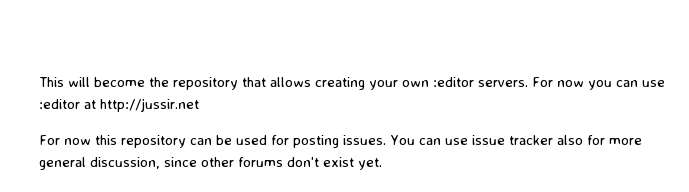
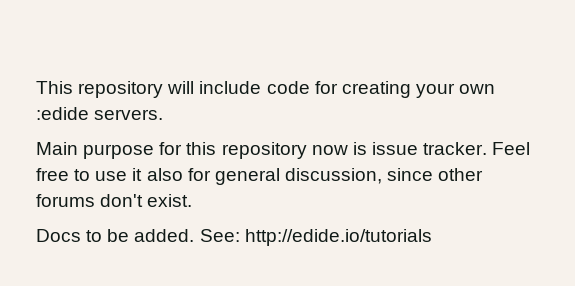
- This will become the repository that allows creating your own :editor servers. For now you can use :editor at http://jussir.net
- For now this repository can be used for posting issues. You can use issue tracker also for more general discussion, since other forums don't exist yet.
+ This repository will include code for creating your own :edide servers.
+ Main purpose for this repository now is issue tracker. Feel free to use it also for general discussion, since other forums don't exist.
+ Docs to be added. See: http://edide.io/tutorials

